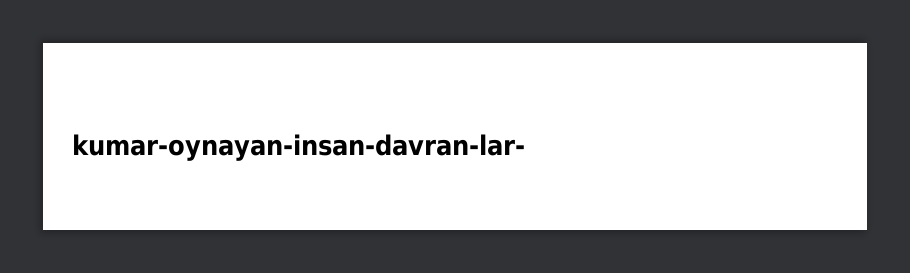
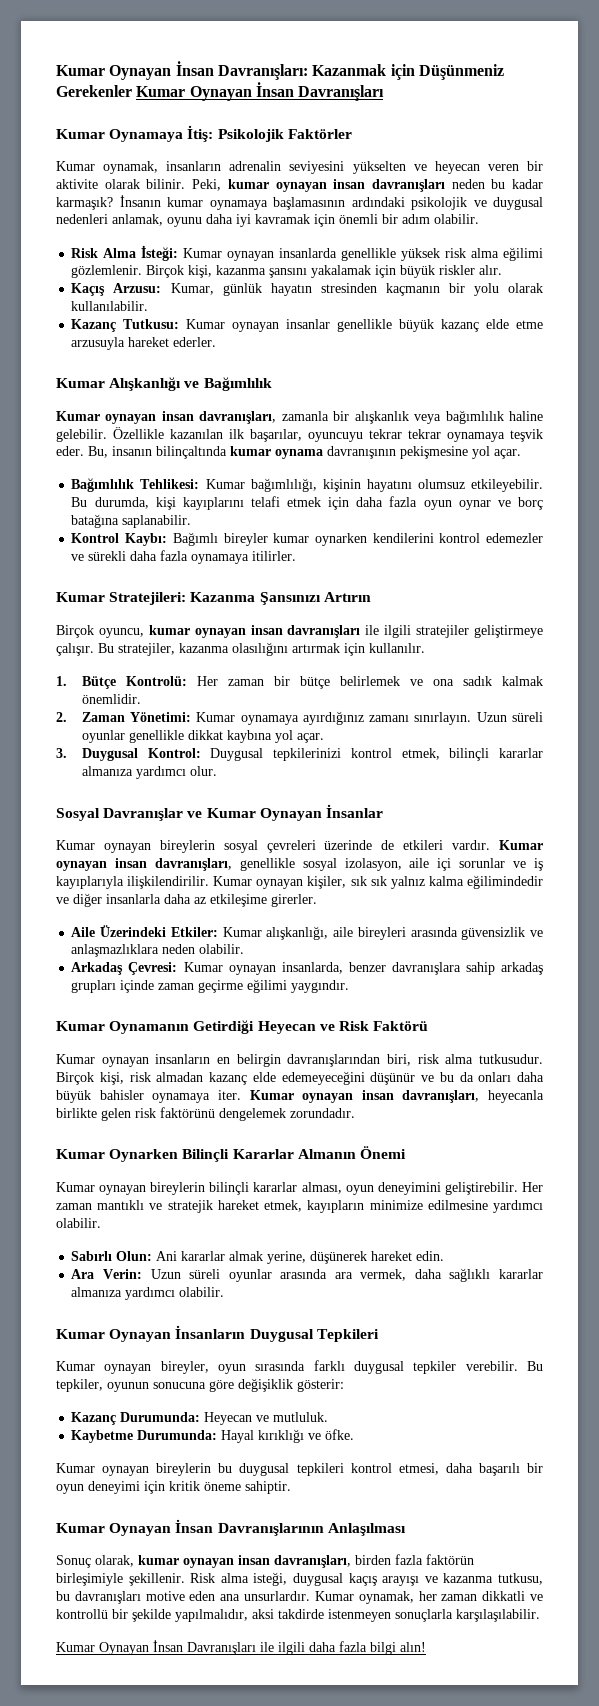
- kumar-oynayan-insan-davran-lar-
+ Kumar Oynayan İnsan Davranışları: Kazanmak için Düşünmeniz Gerekenler Kumar Oynayan İnsan Davranışları
+ Kumar Oynamaya İtiş: Psikolojik Faktörler
+ Kumar oynamak, insanların adrenalin seviyesini yükselten ve heyecan veren bir aktivite olarak bilinir. Peki, kumar oynayan insan davranışları neden bu kadar karmaşık? İnsanın kumar oynamaya başlamasının ardındaki psikolojik ve duygusal nedenleri anlamak, oyunu daha iyi kavramak için önemli bir adım olabilir.
+ Risk Alma İsteği: Kumar oynayan insanlarda genellikle yüksek risk alma eğilimi gözlemlenir. Birçok kişi, kazanma şansını yakalamak için büyük riskler alır.
+ Kaçış Arzusu: Kumar, günlük hayatın stresinden kaçmanın bir yolu olarak kullanılabilir.
+ Kazanç Tutkusu: Kumar oynayan insanlar genellikle büyük kazanç elde etme arzusuyla hareket ederler.
+ Kumar Alışkanlığı ve Bağımlılık
+ Kumar oynayan insan davranışları, zamanla bir alışkanlık veya bağımlılık haline gelebilir. Özellikle kazanılan ilk başarılar, oyuncuyu tekrar tekrar oynamaya teşvik eder. Bu, insanın bilinçaltında kumar oynama davranışının pekişmesine yol açar.
+ Bağımlılık Tehlikesi: Kumar bağımlılığı, kişinin hayatını olumsuz etkileyebilir. Bu durumda, kişi kayıplarını telafi etmek için daha fazla oyun oynar ve borç batağına saplanabilir.
+ Kontrol Kaybı: Bağımlı bireyler kumar oynarken kendilerini kontrol edemezler ve sürekli daha fazla oynamaya itilirler.
+ Kumar Stratejileri: Kazanma Şansınızı Artırın
+ Birçok oyuncu, kumar oynayan insan davranışları ile ilgili stratejiler geliştirmeye çalışır. Bu stratejiler, kazanma olasılığını artırmak için kullanılır.
+ 1. Bütçe Kontrolü: Her zaman bir bütçe belirlemek ve ona sadık kalmak önemlidir.
+ 2. Zaman Yönetimi: Kumar oynamaya ayırdığınız zamanı sınırlayın. Uzun süreli oyunlar genellikle dikkat kaybına yol açar.
+ 3. Duygusal Kontrol: Duygusal tepkilerinizi kontrol etmek, bilinçli kararlar almanıza yardımcı olur.
+ Sosyal Davranışlar ve Kumar Oynayan İnsanlar
+ Kumar oynayan bireylerin sosyal çevreleri üzerinde de etkileri vardır. Kumar oynayan insan davranışları, genellikle sosyal izolasyon, aile içi sorunlar ve iş kayıplarıyla ilişkilendirilir. Kumar oynayan kişiler, sık sık yalnız kalma eğilimindedir ve diğer insanlarla daha az etkileşime girerler.
+ Aile Üzerindeki Etkiler: Kumar alışkanlığı, aile bireyleri arasında güvensizlik ve anlaşmazlıklara neden olabilir.
+ Arkadaş Çevresi: Kumar oynayan insanlarda, benzer davranışlara sahip arkadaş grupları içinde zaman geçirme eğilimi yaygındır.
+ Kumar Oynamanın Getirdiği Heyecan ve Risk Faktörü
+ Kumar oynayan insanların en belirgin davranışlarından biri, risk alma tutkusudur. Birçok kişi, risk almadan kazanç elde edemeyeceğini düşünür ve bu da onları daha büyük bahisler oynamaya iter. Kumar oynayan insan davranışları, heyecanla birlikte gelen risk faktörünü dengelemek zorundadır.
+ Kumar Oynarken Bilinçli Kararlar Almanın Önemi
+ Kumar oynayan bireylerin bilinçli kararlar alması, oyun deneyimini geliştirebilir. Her zaman mantıklı ve stratejik hareket etmek, kayıpların minimize edilmesine yardımcı olabilir.
+ Sabırlı Olun: Ani kararlar almak yerine, düşünerek hareket edin.
+ Ara Verin: Uzun süreli oyunlar arasında ara vermek, daha sağlıklı kararlar almanıza yardımcı olabilir.
+ Kumar Oynayan İnsanların Duygusal Tepkileri
+ Kumar oynayan bireyler, oyun sırasında farklı duygusal tepkiler verebilir. Bu tepkiler, oyunun sonucuna göre değişiklik gösterir:
+ Kazanç Durumunda: Heyecan ve mutluluk.
+ Kaybetme Durumunda: Hayal kırıklığı ve öfke.
+ Kumar oynayan bireylerin bu duygusal tepkileri kontrol etmesi, daha başarılı bir oyun deneyimi için kritik öneme sahiptir.
+ Kumar Oynayan İnsan Davranışlarının Anlaşılması
+ Sonuç olarak, kumar oynayan insan davranışları, birden fazla faktörün birleşimiyle şekillenir. Risk alma isteği, duygusal kaçış arayışı ve kazanma tutkusu, bu davranışları motive eden ana unsurlardır. Kumar oynamak, her zaman dikkatli ve kontrollü bir şekilde yapılmalıdır, aksi takdirde istenmeyen sonuçlarla karşılaşılabilir.
+ Kumar Oynayan İnsan Davranışları ile ilgili daha fazla bilgi alın!

